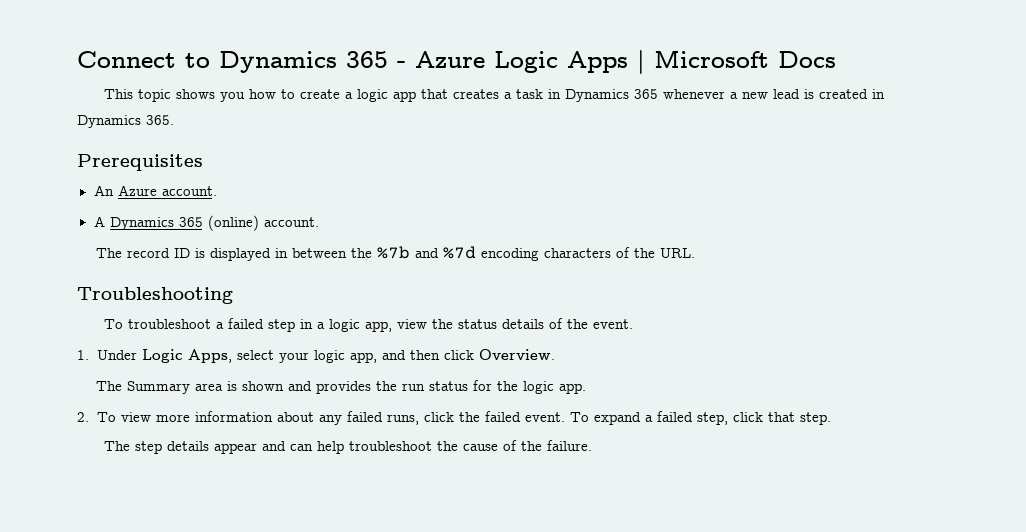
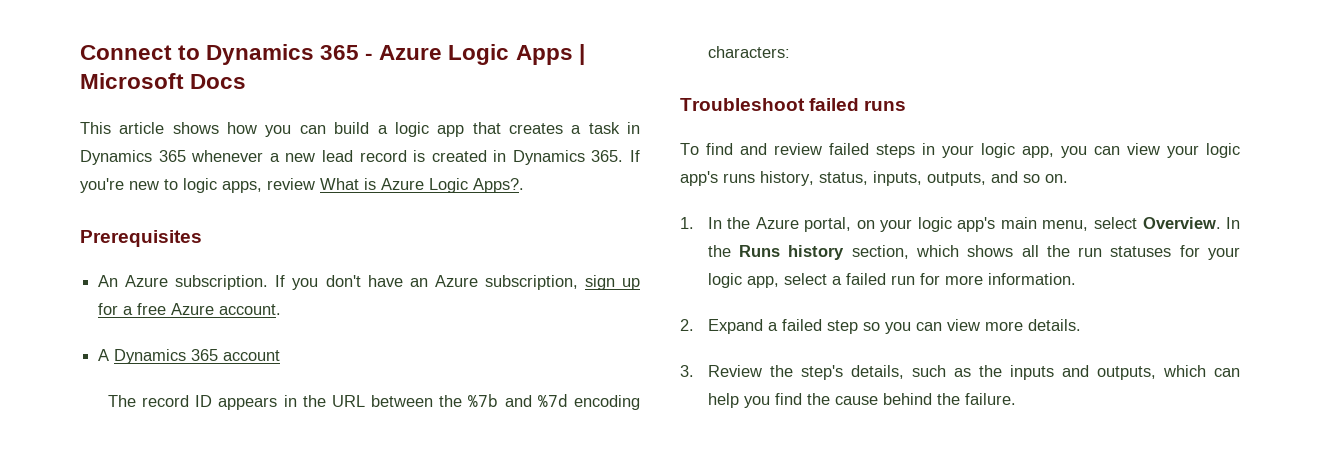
- This topic shows you how to create a logic app that creates a task in Dynamics 365 whenever a new lead is created in Dynamics 365.
+ This article shows how you can build a logic app that creates a task in Dynamics 365 whenever a new lead record is created in Dynamics 365. If you're new to logic apps, review What is Azure Logic Apps?.
  Prerequisites
- An Azure account.
+ An Azure subscription. If you don't have an Azure subscription, sign up for a free Azure account.
- A Dynamics 365 (online) account.
+ A Dynamics 365 account
- The record ID is displayed in between the %7b and %7d encoding characters of the URL.
- Troubleshooting
- To troubleshoot a failed step in a logic app, view the status details of the event.
- 1. Under Logic Apps, select your logic app, and then click Overview.
- The Summary area is shown and provides the run status for the logic app.
- 2. To view more information about any failed runs, click the failed event. To expand a failed step, click that step.
- The step details appear and can help troubleshoot the cause of the failure.
+ The record ID appears in the URL between the %7b and %7d encoding characters:
+ Troubleshoot failed runs
+ To find and review failed steps in your logic app, you can view your logic app's runs history, status, inputs, outputs, and so on.
+ 1. In the Azure portal, on your logic app's main menu, select Overview. In the Runs history section, which shows all the run statuses for your logic app, select a failed run for more information.
+ 2. Expand a failed step so you can view more details.
+ 3. Review the step's details, such as the inputs and outputs, which can help you find the cause behind the failure.

